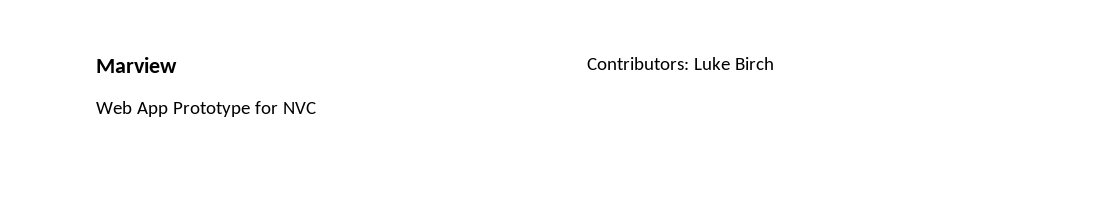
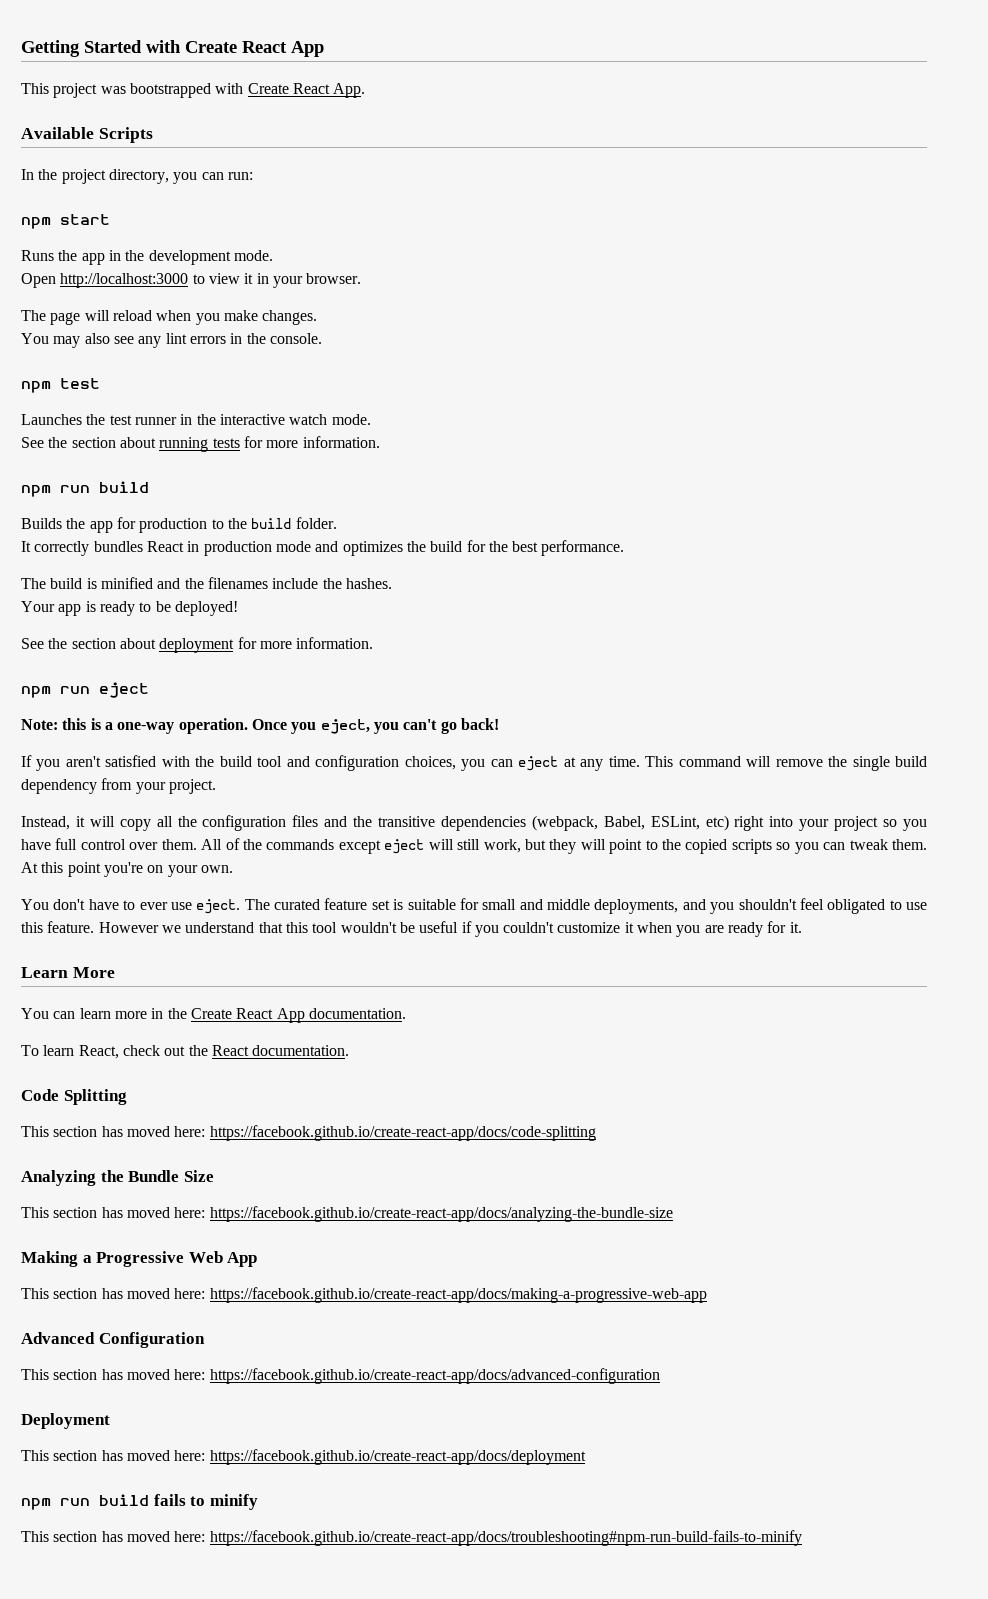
- Marview
- Web App Prototype for NVC
- Contributors: Luke Birch
+ Getting Started with Create React App
+ This project was bootstrapped with Create React App.
+ Available Scripts
+ In the project directory, you can run:
+ npm start
+ Runs the app in the development mode.
+ Open http://localhost:3000 to view it in your browser.
+ The page will reload when you make changes.
+ You may also see any lint errors in the console.
+ npm test
+ Launches the test runner in the interactive watch mode.
+ See the section about running tests for more information.
+ npm run build
+ Builds the app for production to the build folder.
+ It correctly bundles React in production mode and optimizes the build for the best performance.
+ The build is minified and the filenames include the hashes.
+ Your app is ready to be deployed!
+ See the section about deployment for more information.
+ npm run eject
+ Note: this is a one-way operation. Once you eject, you can't go back!
+ If you aren't satisfied with the build tool and configuration choices, you can eject at any time. This command will remove the single build dependency from your project.
+ Instead, it will copy all the configuration files and the transitive dependencies (webpack, Babel, ESLint, etc) right into your project so you have full control over them. All of the commands except eject will still work, but they will point to the copied scripts so you can tweak them. At this point you're on your own.
+ You don't have to ever use eject. The curated feature set is suitable for small and middle deployments, and you shouldn't feel obligated to use this feature. However we understand that this tool wouldn't be useful if you couldn't customize it when you are ready for it.
+ Learn More
+ You can learn more in the Create React App documentation.
+ To learn React, check out the React documentation.
+ Code Splitting
+ This section has moved here: https://facebook.github.io/create-react-app/docs/code-splitting
+ Analyzing the Bundle Size
+ This section has moved here: https://facebook.github.io/create-react-app/docs/analyzing-the-bundle-size
+ Making a Progressive Web App
+ This section has moved here: https://facebook.github.io/create-react-app/docs/making-a-progressive-web-app
+ Advanced Configuration
+ This section has moved here: https://facebook.github.io/create-react-app/docs/advanced-configuration
+ Deployment
+ This section has moved here: https://facebook.github.io/create-react-app/docs/deployment
+ npm run build fails to minify
+ This section has moved here: https://facebook.github.io/create-react-app/docs/troubleshooting#npm-run-build-fails-to-minify

